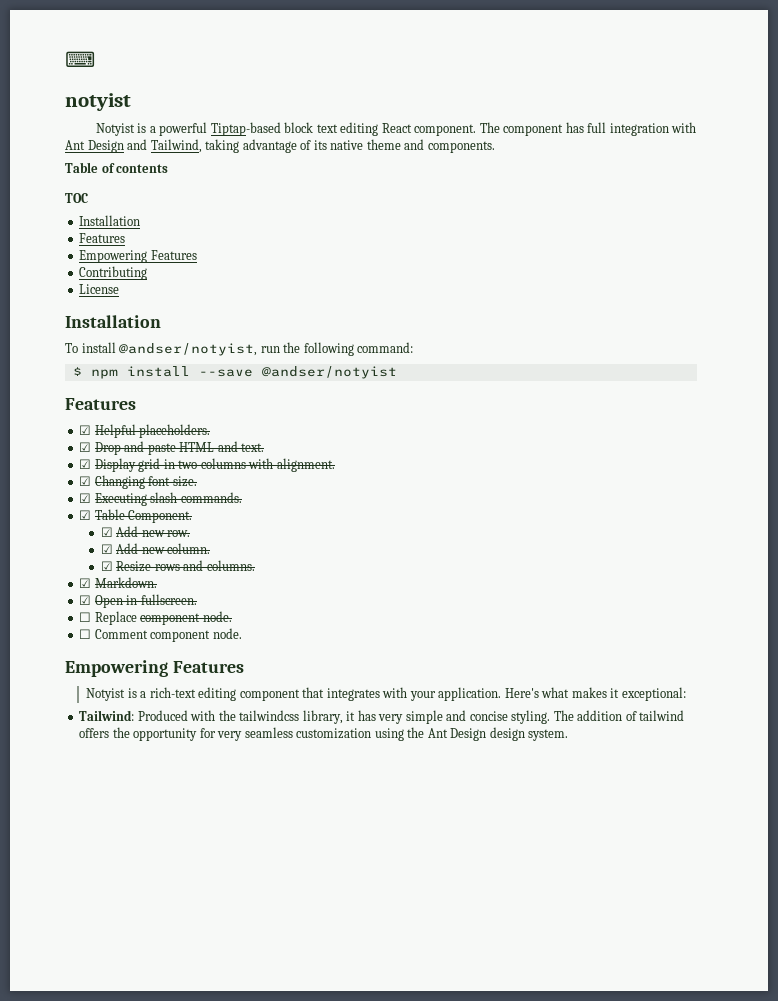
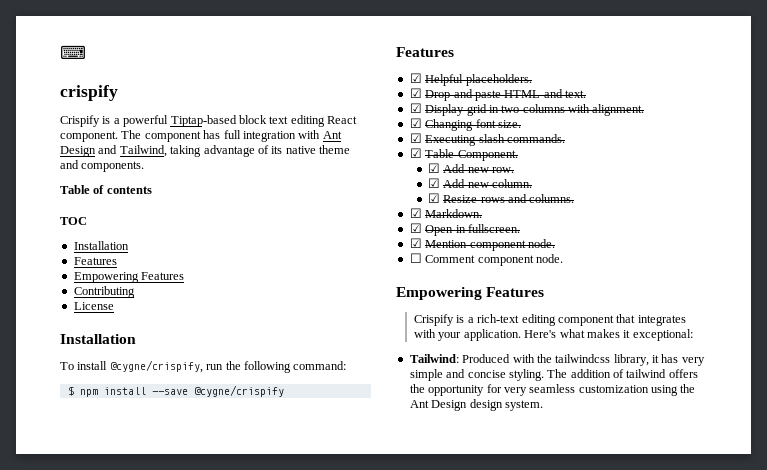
- notyist
- Notyist is a powerful Tiptap-based block text editing React component.
+ crispify
+ Crispify is a powerful Tiptap-based block text editing React component.
- To install @andser/notyist, run the following command:
+ To install @cygne/crispify, run the following command:
- $ npm install --save @andser/notyist
+ $ npm install --save @cygne/crispify
- ☐ Replace component node.
+ ☑ Mention component node.
- Notyist is a rich-text editing component that integrates with your application.
+ Crispify is a rich-text editing component that integrates with your application.

